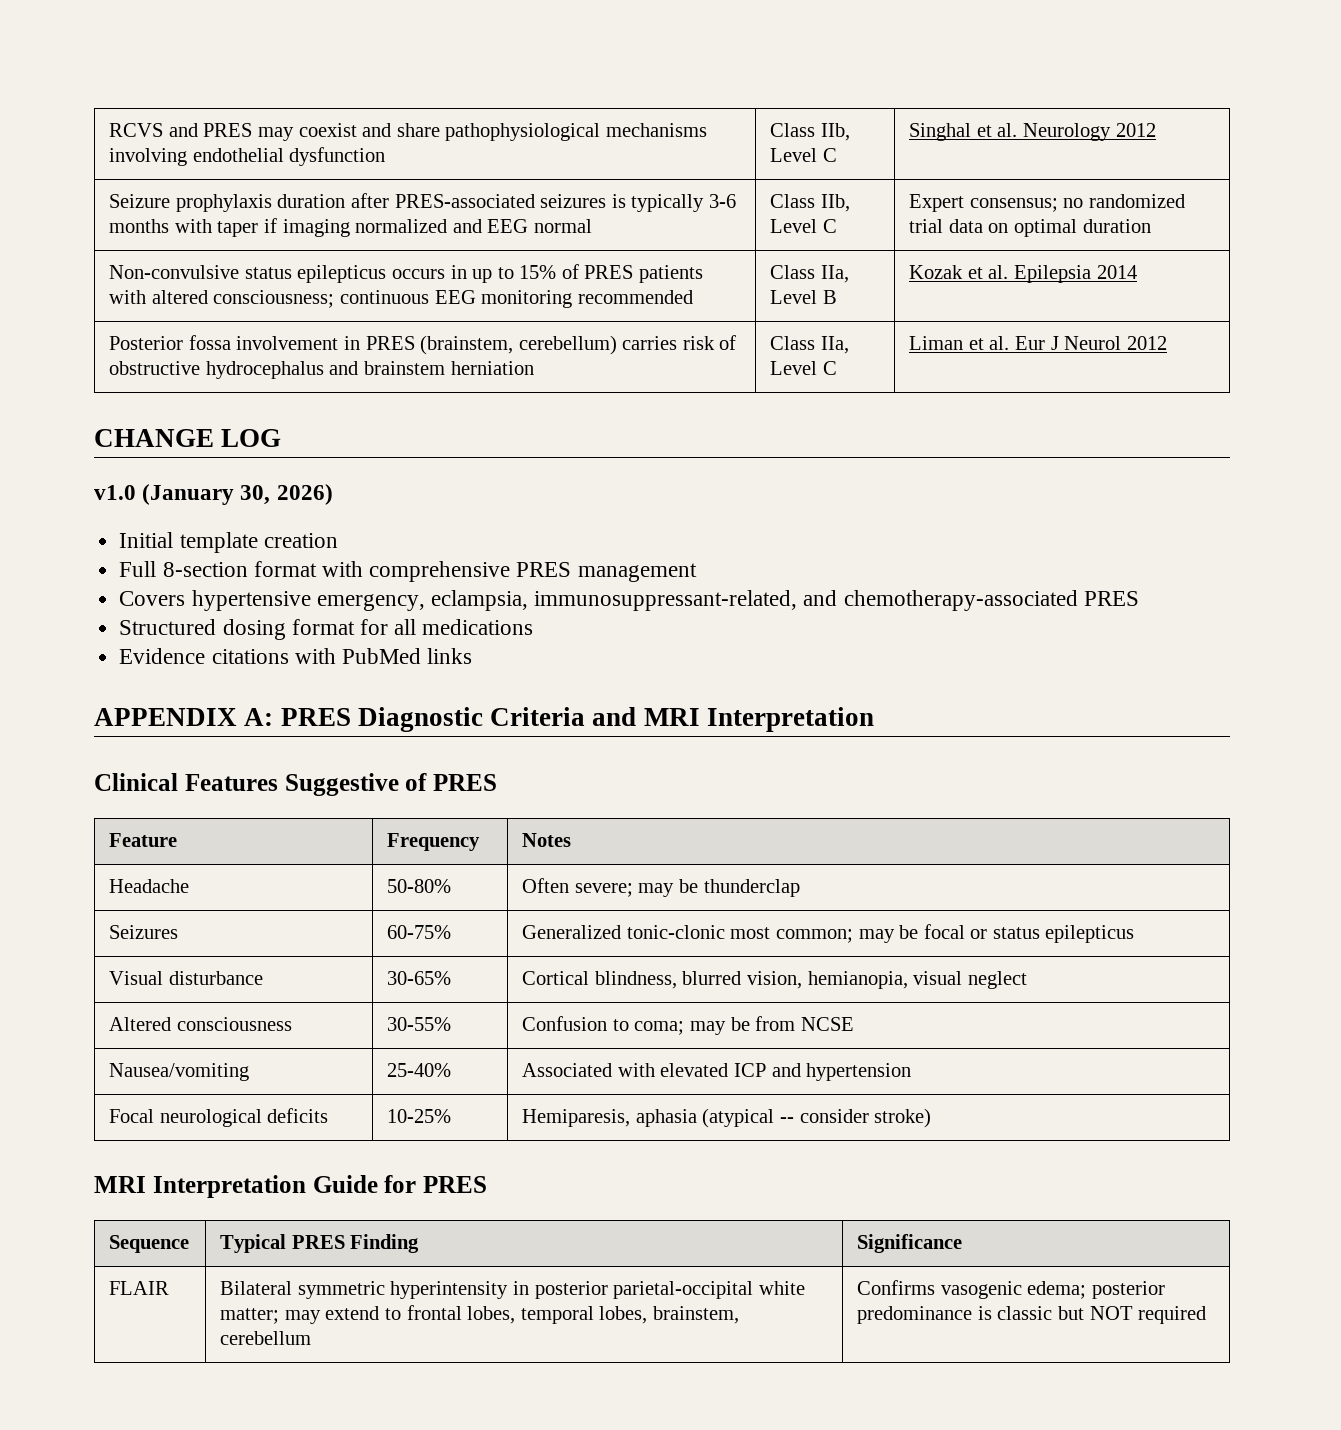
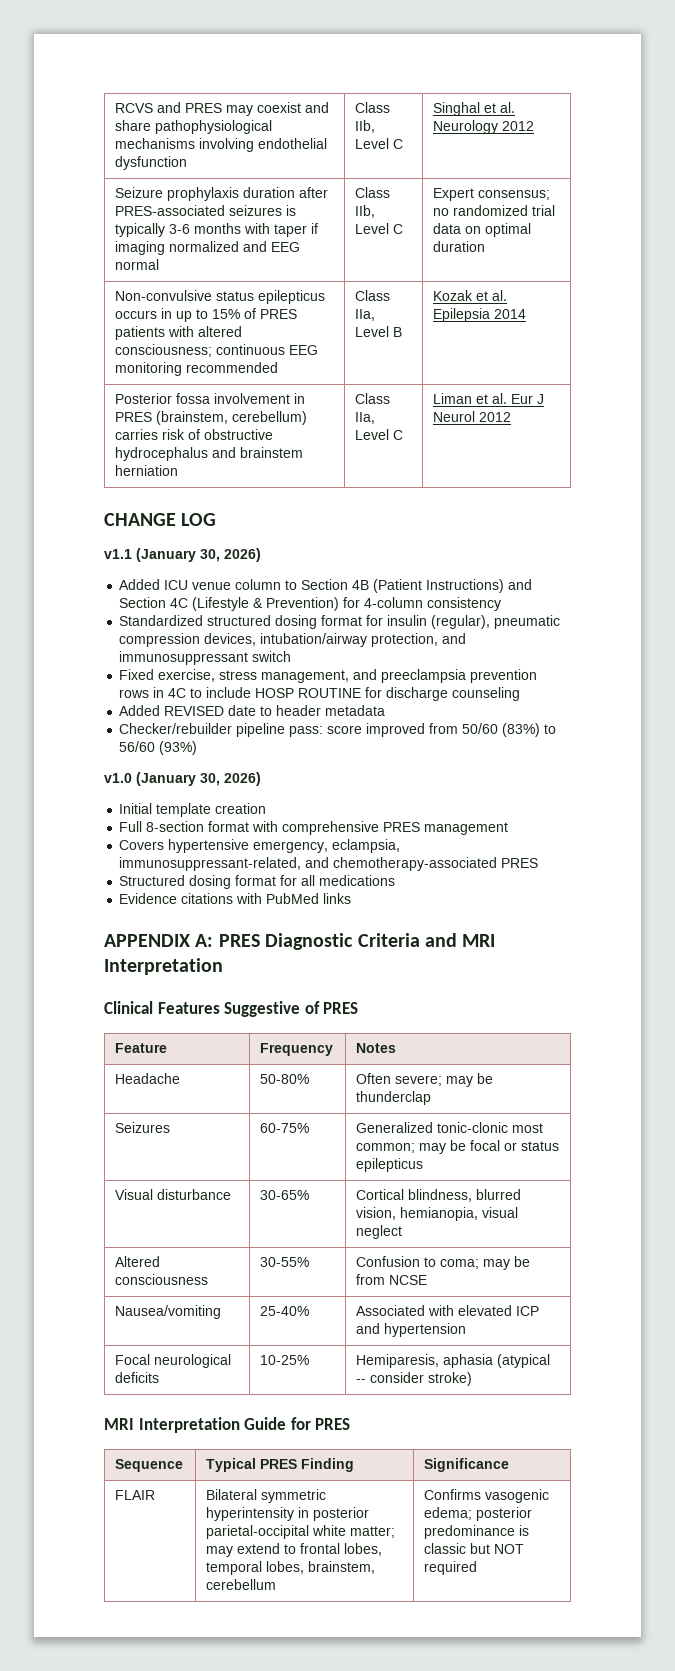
+ v1.1 (January 30, 2026)
+ Added ICU venue column to Section 4B (Patient Instructions) and Section 4C (Lifestyle & Prevention) for 4-column consistency
+ Standardized structured dosing format for insulin (regular), pneumatic compression devices, intubation/airway protection, and immunosuppressant switch
+ Fixed exercise, stress management, and preeclampsia prevention rows in 4C to include HOSP ROUTINE for discharge counseling
+ Added REVISED date to header metadata
+ Checker/rebuilder pipeline pass: score improved from 50/60 (83%) to 56/60 (93%)

